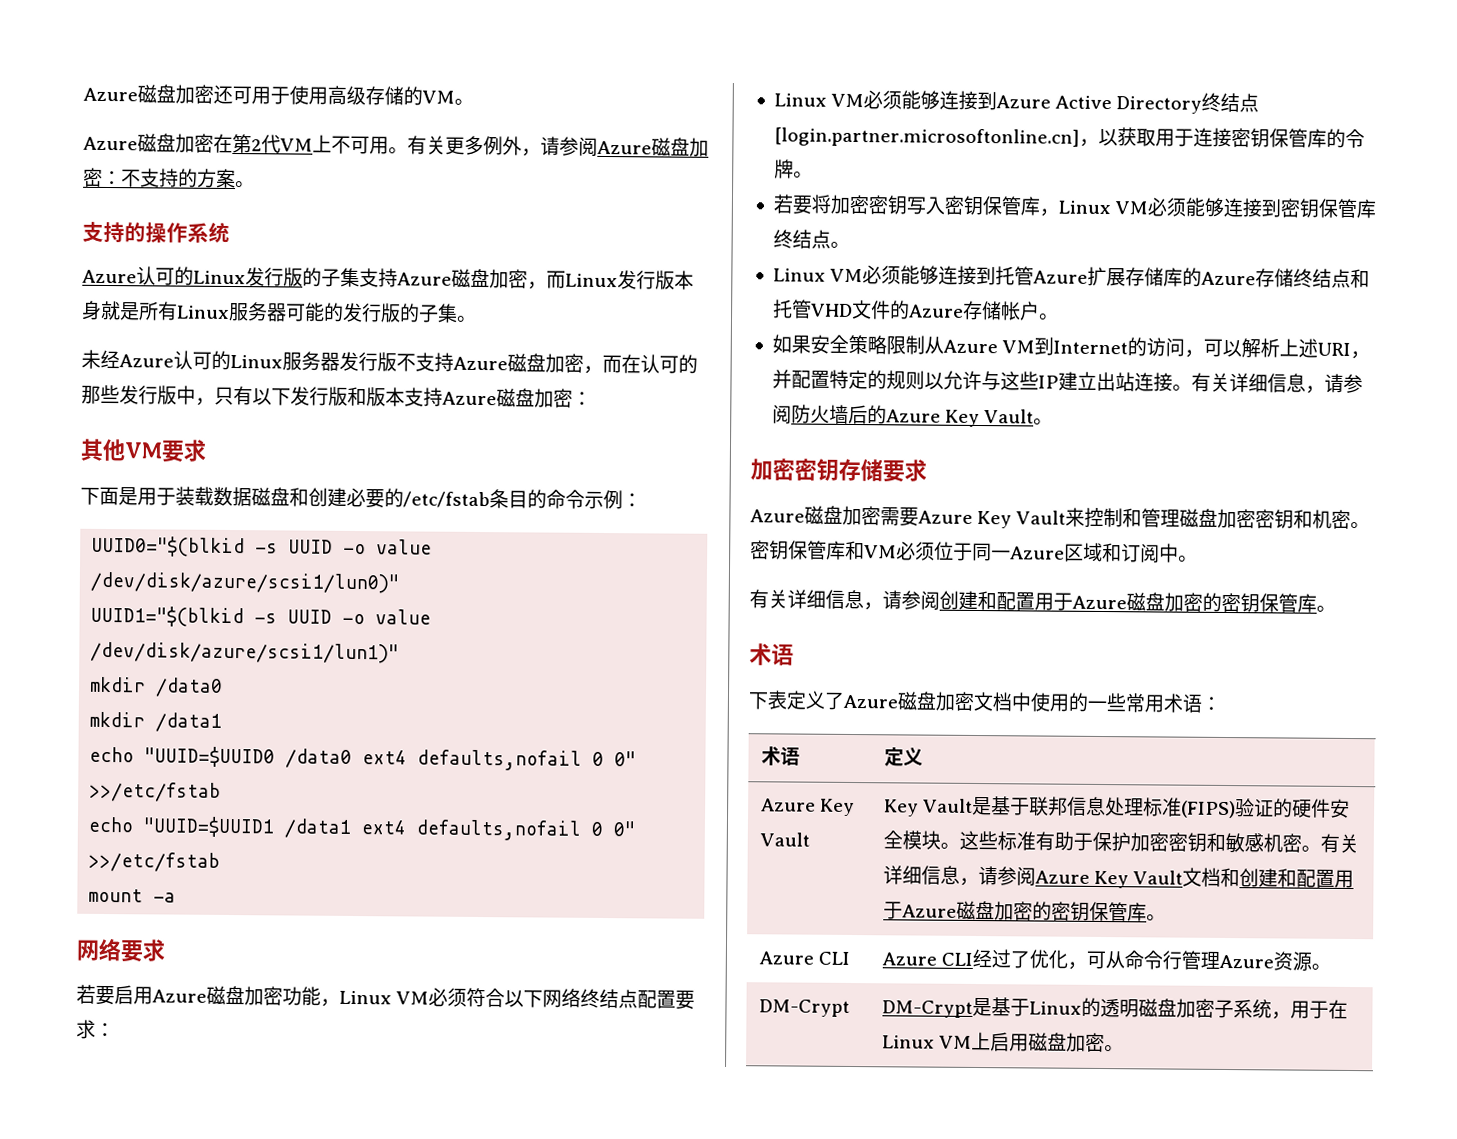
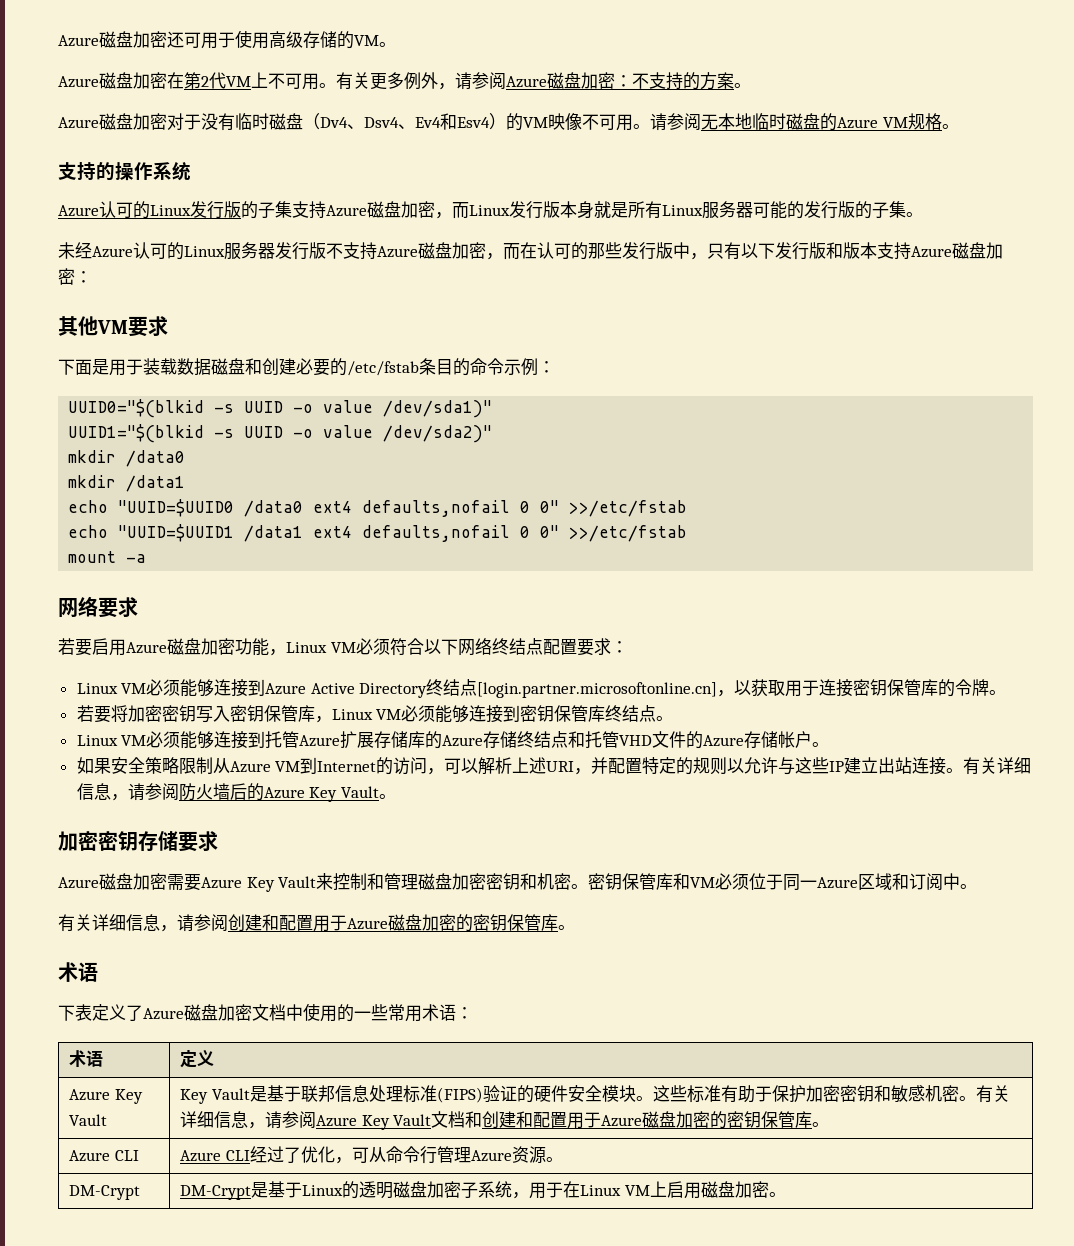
+ Azure磁盘加密对于没有临时磁盘（Dv4、Dsv4、Ev4和Esv4）的VM映像不可用。请参阅无本地临时磁盘的Azure VM规格。
- UUID0="$(blkid -s UUID -o value /dev/disk/azure/scsi1/lun0)"
+ UUID0="$(blkid -s UUID -o value /dev/sda1)"
- UUID1="$(blkid -s UUID -o value /dev/disk/azure/scsi1/lun1)"
+ UUID1="$(blkid -s UUID -o value /dev/sda2)"

